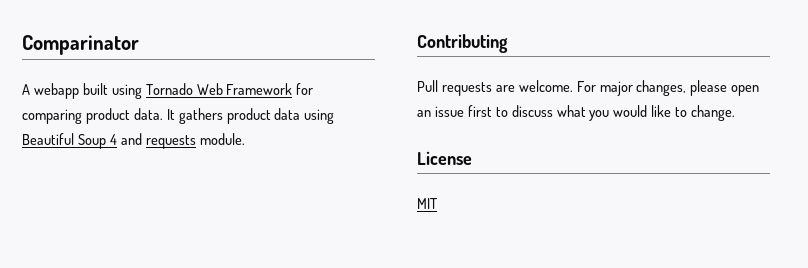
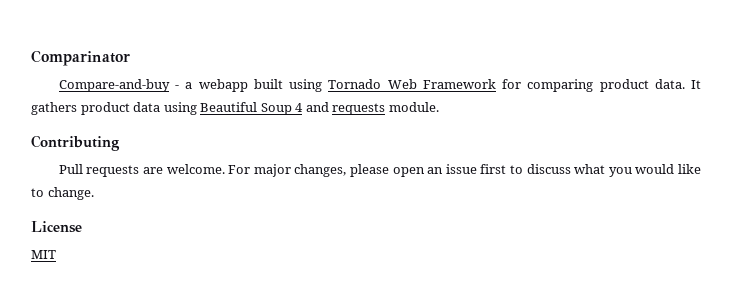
- A webapp built using Tornado Web Framework for comparing product data.
+ Compare-and-buy - a webapp built using Tornado Web Framework for comparing product data.

